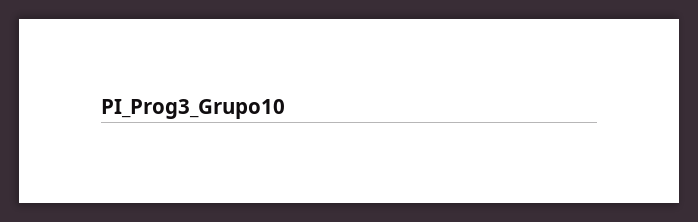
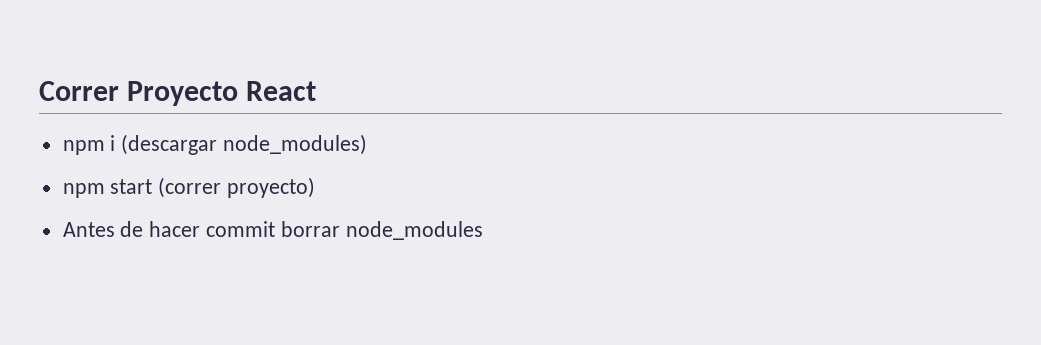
- PI_Prog3_Grupo10
+ Correr Proyecto React
+ npm i (descargar node_modules)
+ npm start (correr proyecto)
+ Antes de hacer commit borrar node_modules

